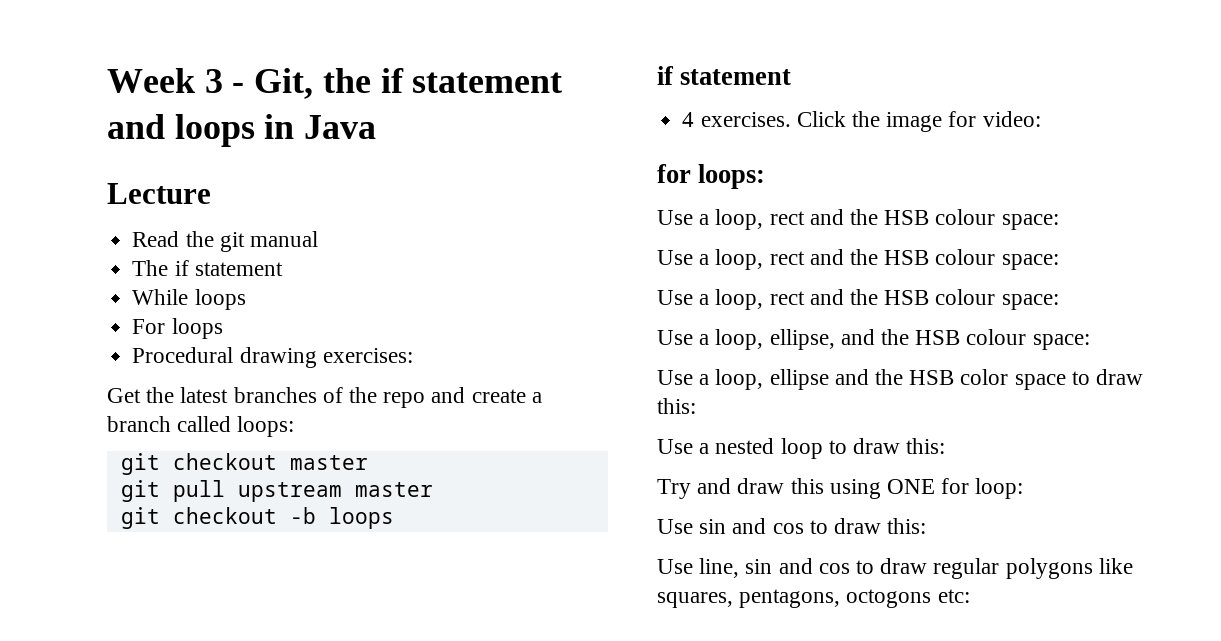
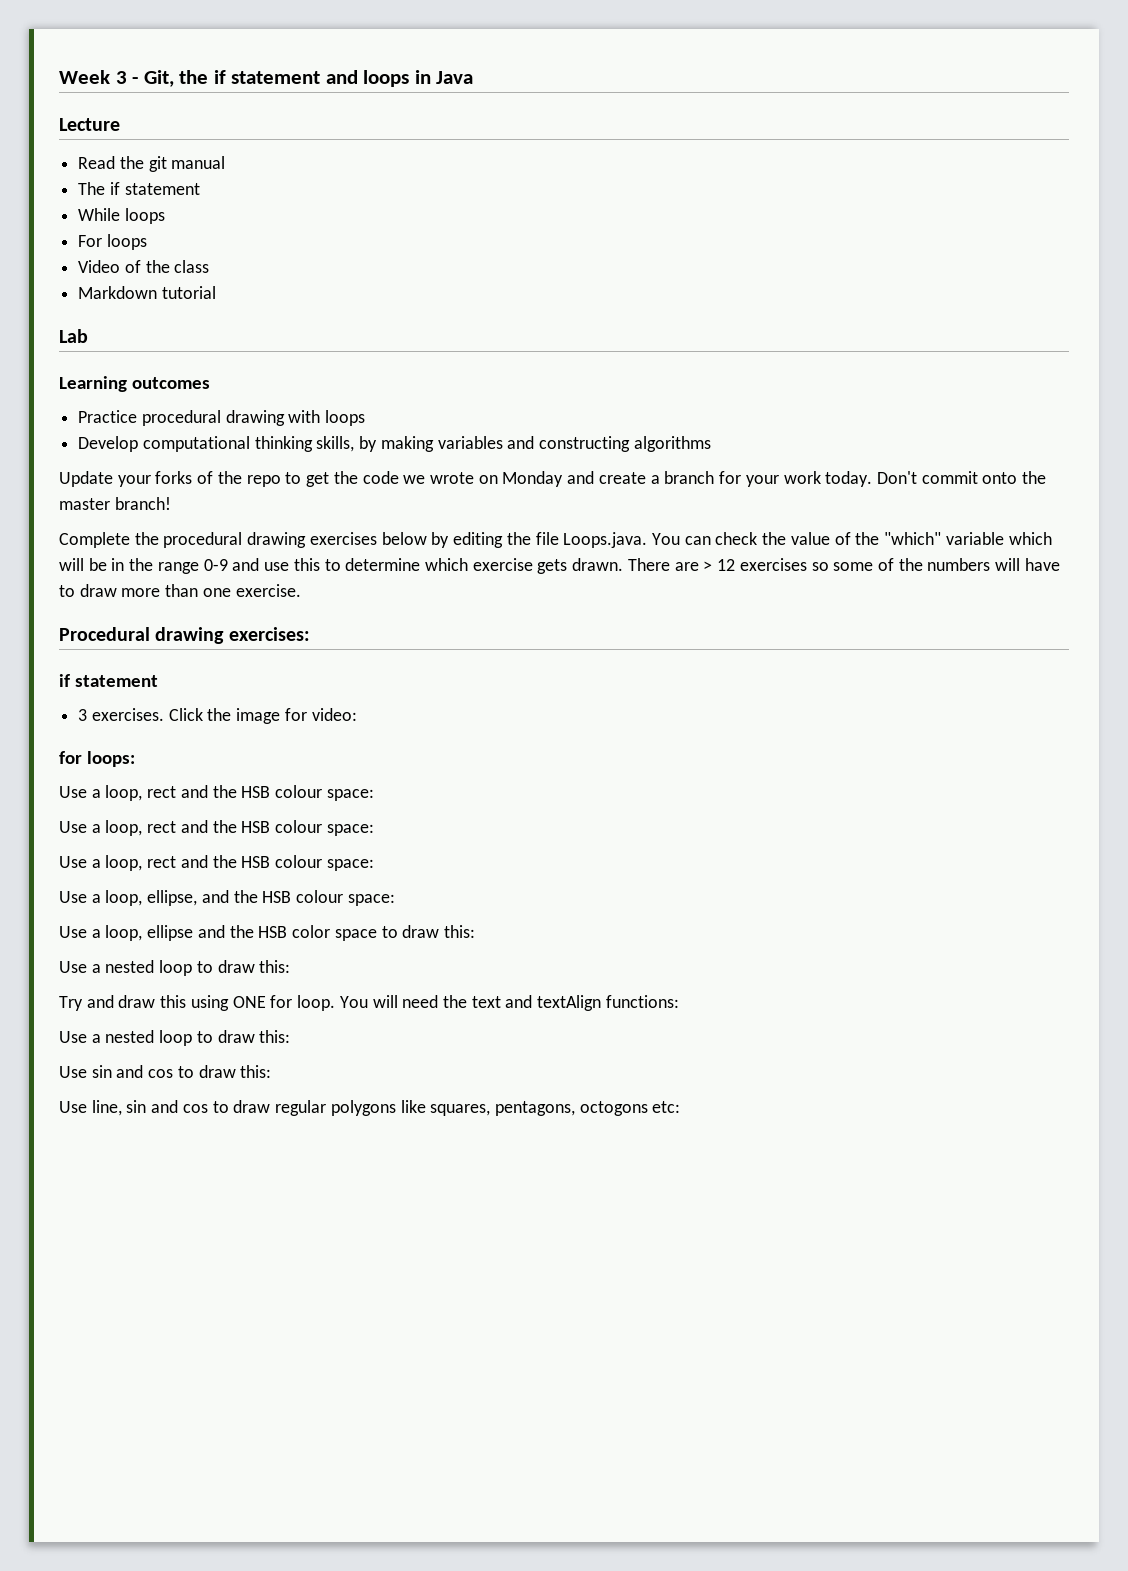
+ Video of the class
+ Markdown tutorial
+ Lab
+ Learning outcomes
+ Practice procedural drawing with loops
+ Develop computational thinking skills, by making variables and constructing algorithms
+ Update your forks of the repo to get the code we wrote on Monday and create a branch for your work today. Don't commit onto the master branch!
+ Complete the procedural drawing exercises below by editing the file Loops.java. You can check the value of the "which" variable which will be in the range 0-9 and use this to determine which exercise gets drawn. There are > 12 exercises so some of the numbers will have to draw more than one exercise.
  Procedural drawing exercises:
- Get the latest branches of the repo and create a branch called loops:
- git checkout master
- git pull upstream master
- git checkout -b loops
  if statement
- 4 exercises.
+ 3 exercises.
- Try and draw this using ONE for loop:
+ Try and draw this using ONE for loop. You will need the text and textAlign functions:
+ Use a nested loop to draw this:

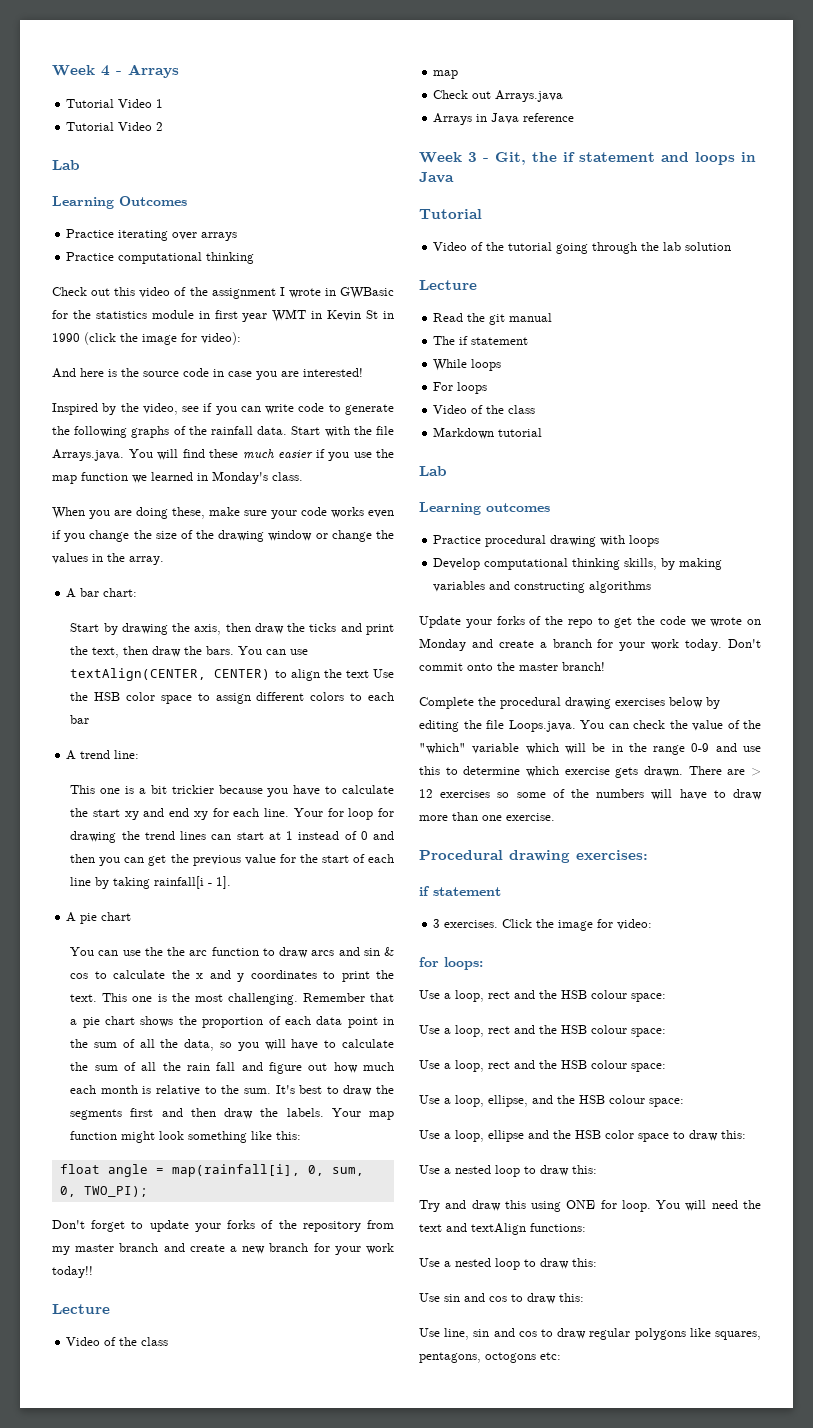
+ Week 4 - Arrays
+ Tutorial Video 1
+ Tutorial Video 2
+ Lab
+ Learning Outcomes
+ Practice iterating over arrays
+ Practice computational thinking
+ Check out this video of the assignment I wrote in GWBasic for the statistics module in first year WMT in Kevin St in 1990 (click the image for video):
+ And here is the source code in case you are interested!
+ Inspired by the video, see if you can write code to generate the following graphs of the rainfall data. Start with the file Arrays.java. You will find these much easier if you use the map function we learned in Monday's class.
+ When you are doing these, make sure your code works even if you change the size of the drawing window or change the values in the array.
+ A bar chart:
+ Start by drawing the axis, then draw the ticks and print the text, then draw the bars. You can use textAlign(CENTER, CENTER) to align the text Use the HSB color space to assign different colors to each bar
+ A trend line:
+ This one is a bit trickier because you have to calculate the start xy and end xy for each line. Your for loop for drawing the trend lines can start at 1 instead of 0 and then you can get the previous value for the start of each line by taking rainfall[i - 1].
+ A pie chart
+ You can use the the arc function to draw arcs and sin & cos to calculate the x and y coordinates to print the text. This one is the most challenging. Remember that a pie chart shows the proportion of each data point in the sum of all the data, so you will have to calculate the sum of all the rain fall and figure out how much each month is relative to the sum. It's best to draw the segments first and then draw the labels. Your map function might look something like this:
+ float angle = map(rainfall[i], 0, sum, 0, TWO_PI);
+ Don't forget to update your forks of the repository from my master branch and create a new branch for your work today!!
+ Lecture
+ Video of the class
+ map
+ Check out Arrays.java
+ Arrays in Java reference
  Week 3 - Git, the if statement and loops in Java
+ Tutorial
+ Video of the tutorial going through the lab solution

